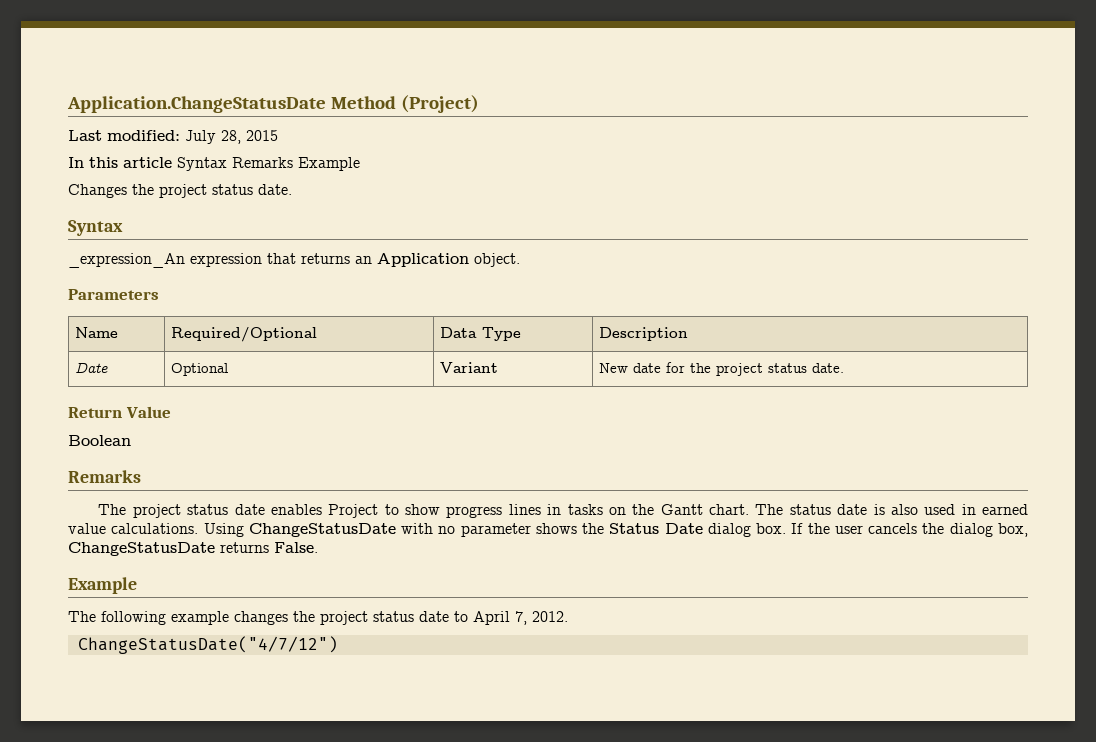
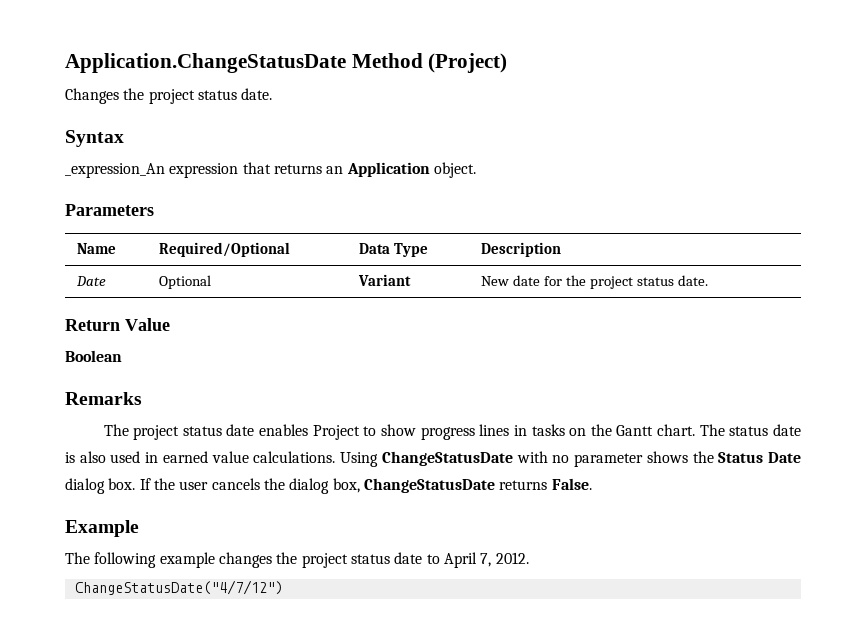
- Last modified: July 28, 2015
- In this article Syntax Remarks Example

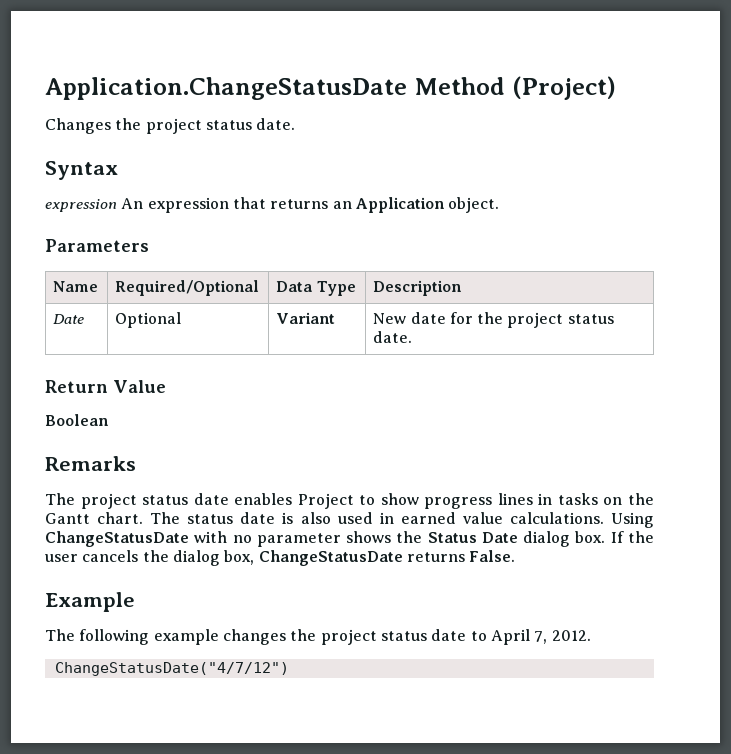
- _expression_An expression that returns an Application object.
+ expression An expression that returns an Application object.

